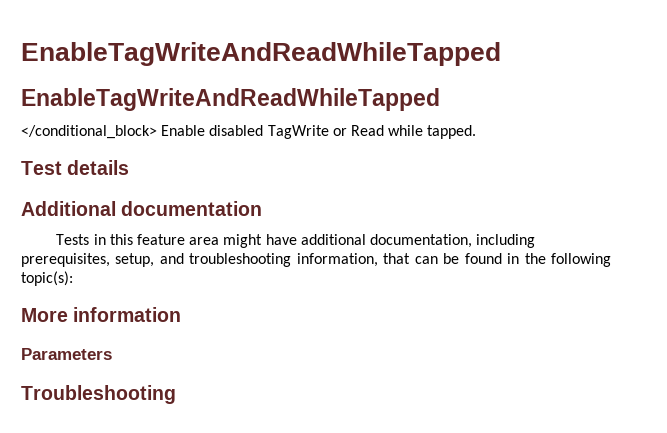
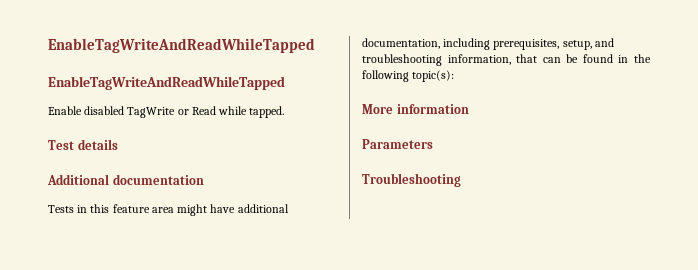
- </conditional_block> Enable disabled TagWrite or Read while tapped.
+ Enable disabled TagWrite or Read while tapped.

